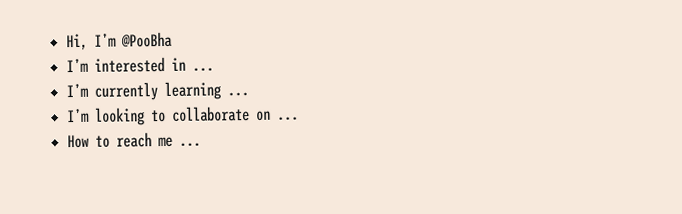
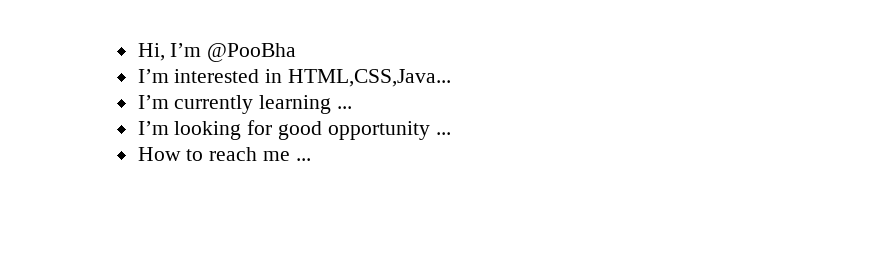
- I’m interested in ...
+ I’m interested in HTML,CSS,Java...
- I’m looking to collaborate on ...
+ I’m looking for good opportunity ...

